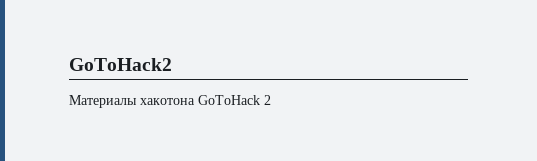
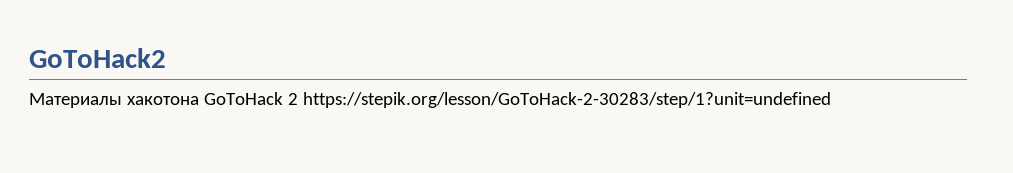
- Материалы хакотона GoToHack 2
+ Материалы хакотона GoToHack 2 https://stepik.org/lesson/GoToHack-2-30283/step/1?unit=undefined

